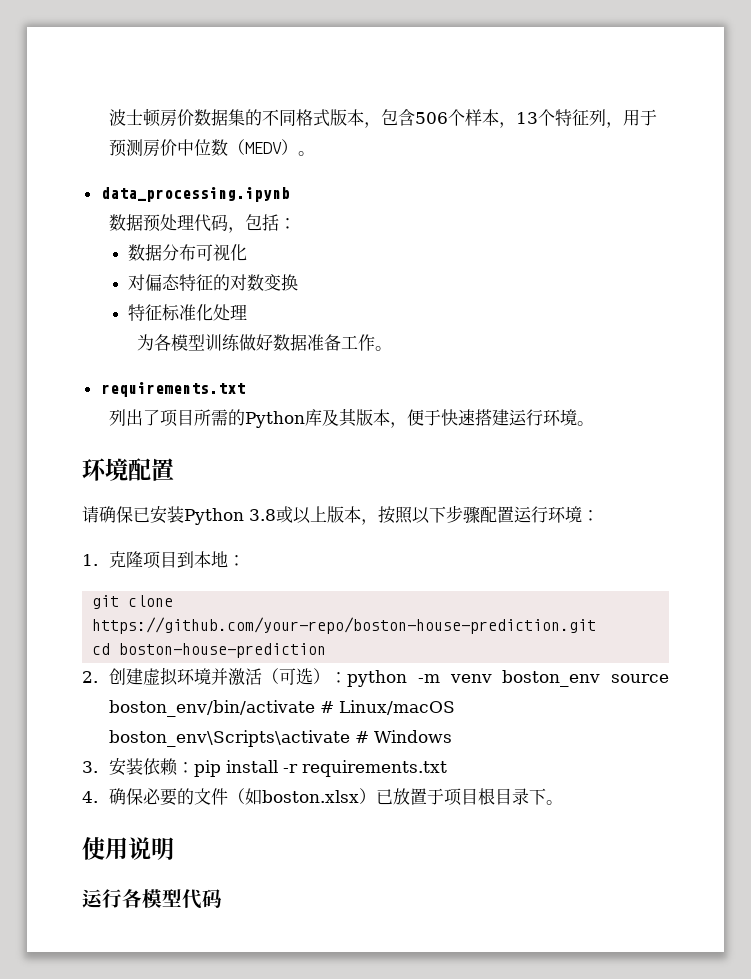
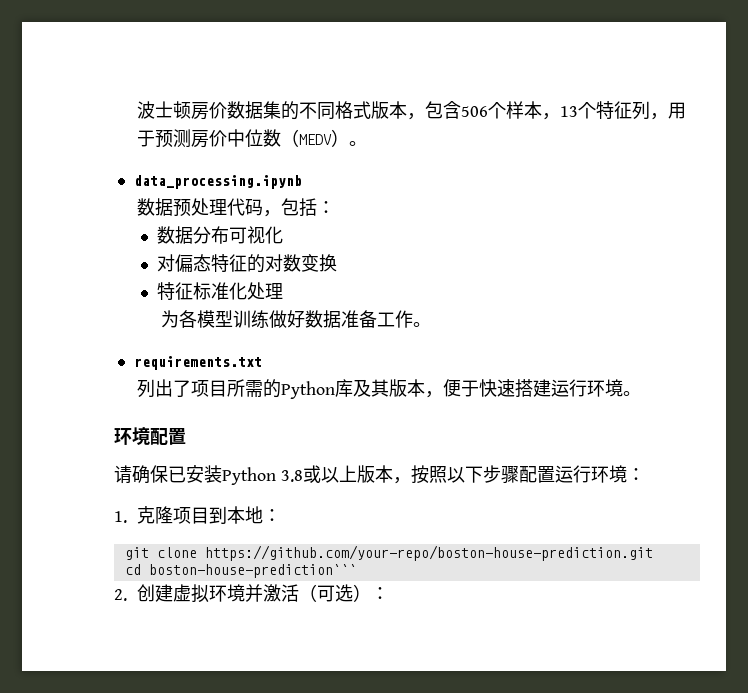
- cd boston-house-prediction
+ cd boston-house-prediction```
- 2.创建虚拟环境并激活（可选）：python -m venv boston_env source boston_env/bin/activate # Linux/macOS boston_env\Scripts\activate # Windows
- 3.安装依赖：pip install -r requirements.txt
- 4.确保必要的文件（如boston.xlsx）已放置于项目根目录下。
- 使用说明
- 运行各模型代码
+ 2.创建虚拟环境并激活（可选）：

